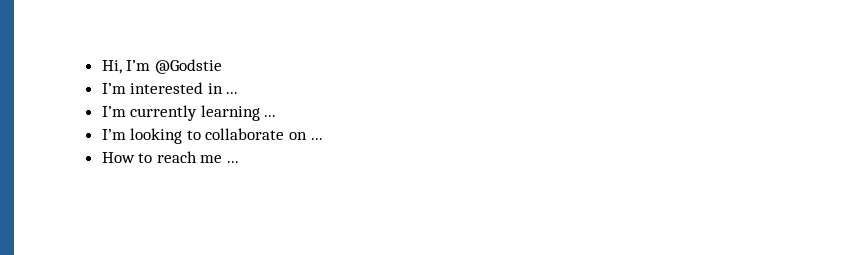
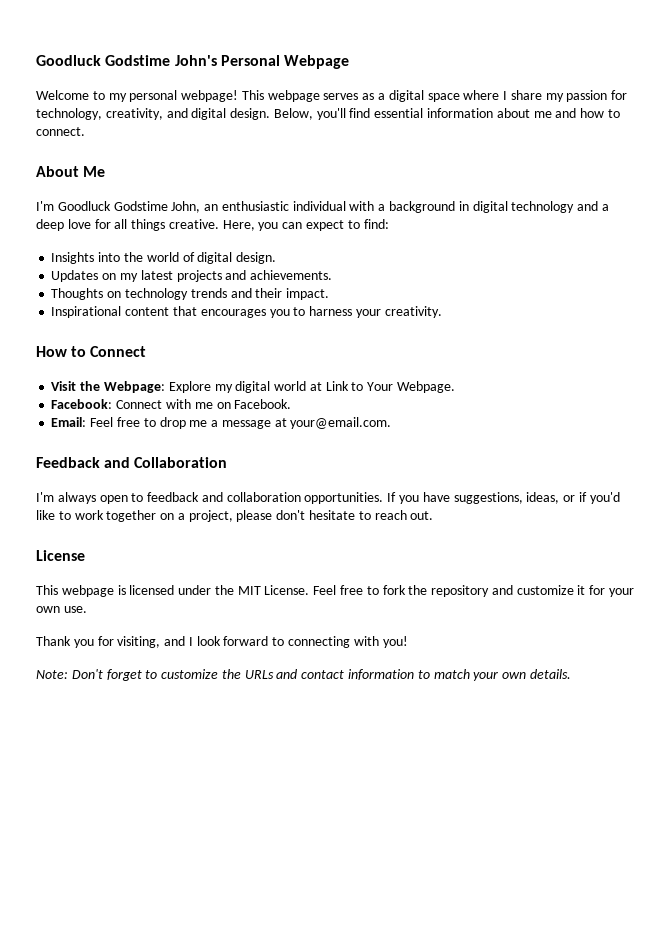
- Hi, I’m @Godstie
- I’m interested in ...
- I’m currently learning ...
- I’m looking to collaborate on ...
- How to reach me ...
+ Goodluck Godstime John's Personal Webpage
+ Welcome to my personal webpage! This webpage serves as a digital space where I share my passion for technology, creativity, and digital design. Below, you'll find essential information about me and how to connect.
+ About Me
+ I'm Goodluck Godstime John, an enthusiastic individual with a background in digital technology and a deep love for all things creative. Here, you can expect to find:
+ Insights into the world of digital design.
+ Updates on my latest projects and achievements.
+ Thoughts on technology trends and their impact.
+ Inspirational content that encourages you to harness your creativity.
+ How to Connect
+ Visit the Webpage: Explore my digital world at Link to Your Webpage.
+ Facebook: Connect with me on Facebook.
+ Email: Feel free to drop me a message at your@email.com.
+ Feedback and Collaboration
+ I'm always open to feedback and collaboration opportunities. If you have suggestions, ideas, or if you'd like to work together on a project, please don't hesitate to reach out.
+ License
+ This webpage is licensed under the MIT License. Feel free to fork the repository and customize it for your own use.
+ Thank you for visiting, and I look forward to connecting with you!
+ Note: Don't forget to customize the URLs and contact information to match your own details.

